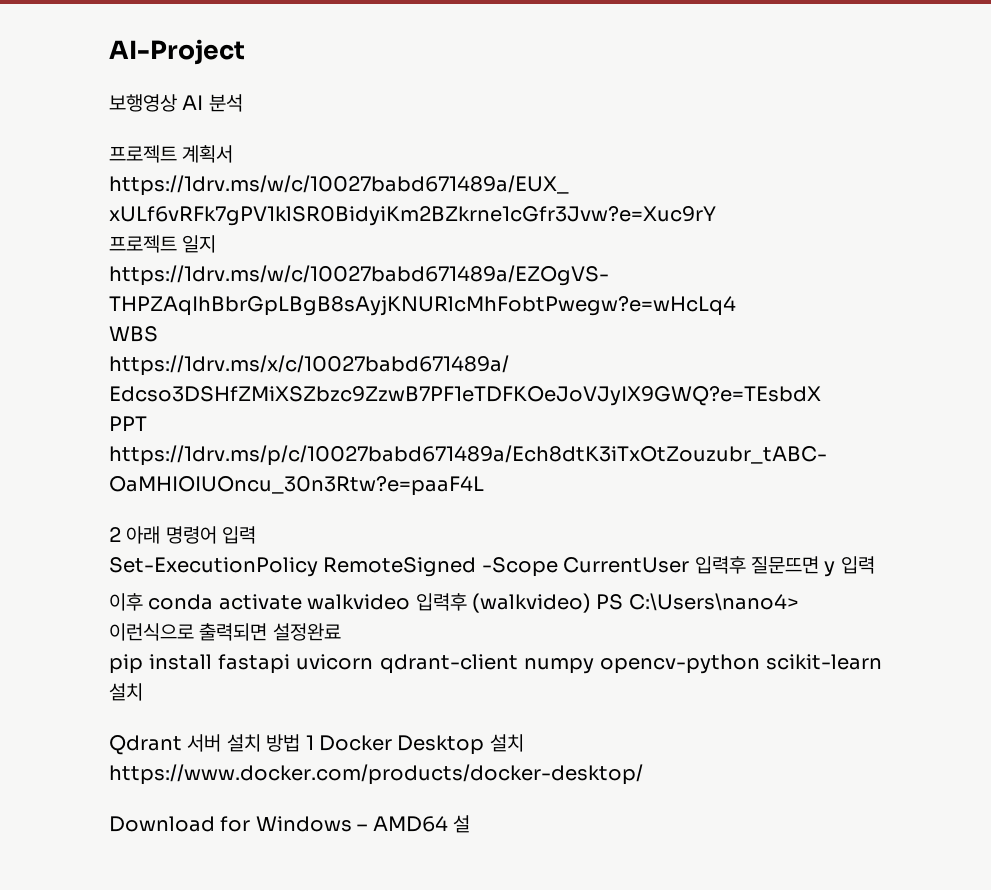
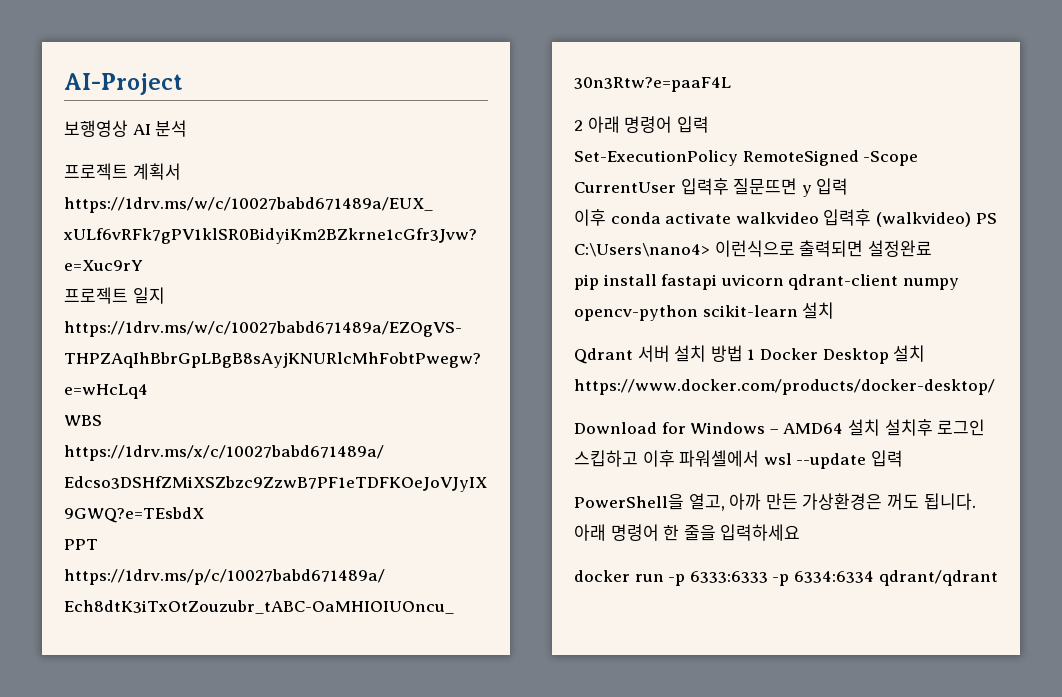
- Download for Windows – AMD64 설
+ Download for Windows – AMD64 설치 설치후 로그인 스킵하고 이후 파워셸에서 wsl --update 입력
+ PowerShell을 열고, 아까 만든 가상환경은 꺼도 됩니다. 아래 명령어 한 줄을 입력하세요
+ docker run -p 6333:6333 -p 6334:6334 qdrant/qdrant

